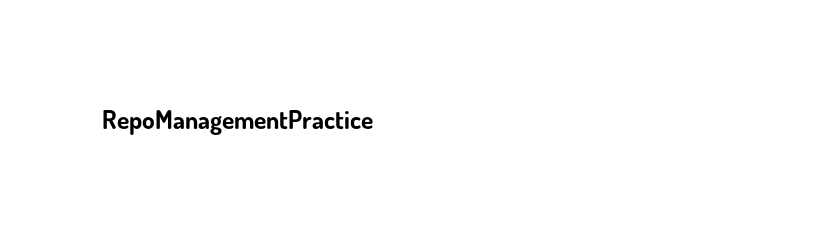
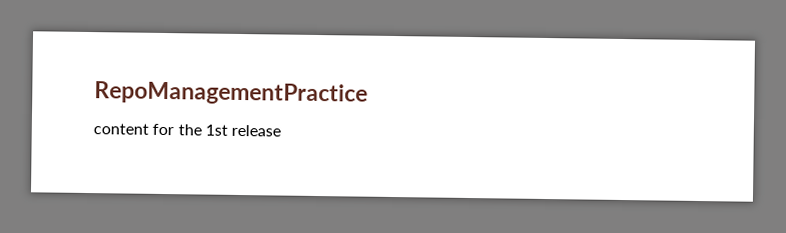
+ content for the 1st release

